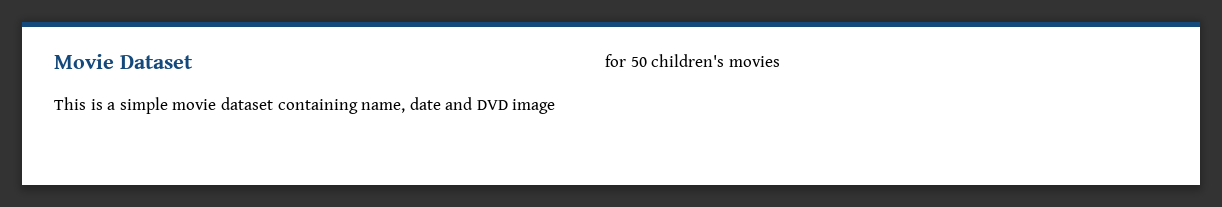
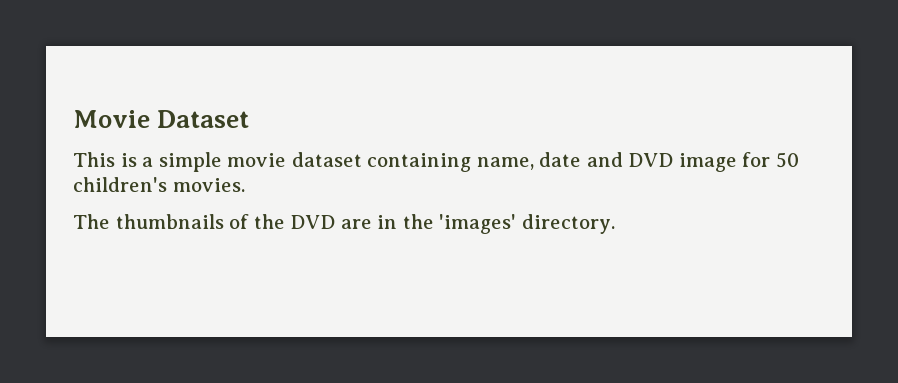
- This is a simple movie dataset containing name, date and DVD image for 50 children's movies
+ This is a simple movie dataset containing name, date and DVD image for 50 children's movies.
+ The thumbnails of the DVD are in the 'images' directory.

